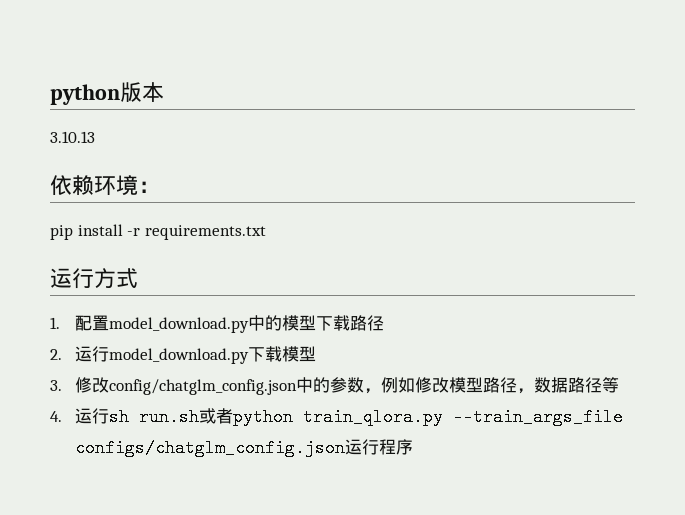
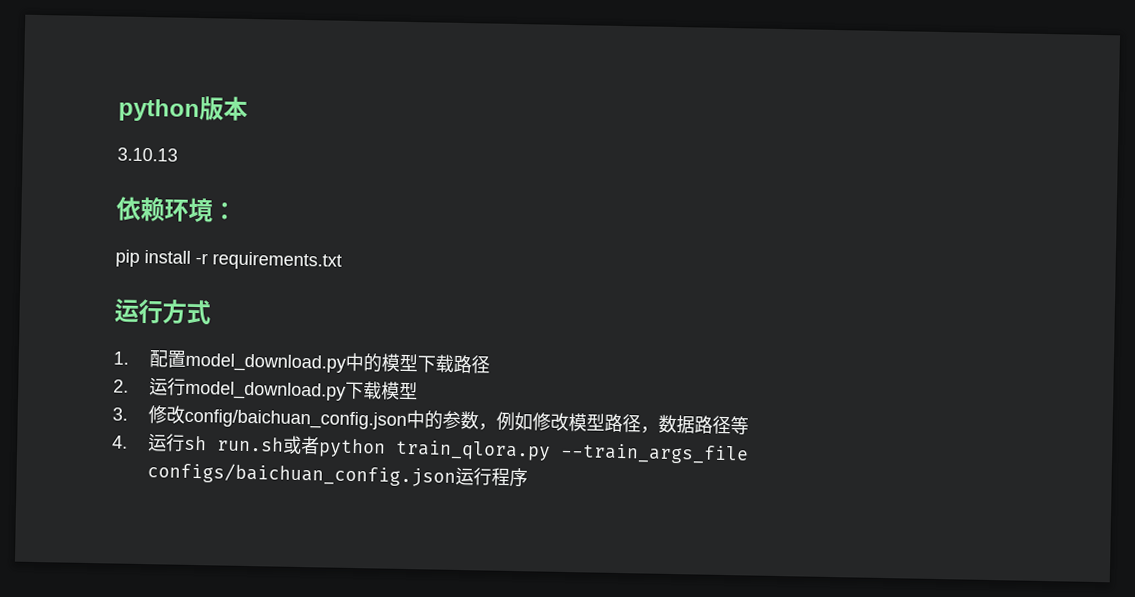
- 3.修改config/chatglm_config.json中的参数，例如修改模型路径，数据路径等
+ 3.修改config/baichuan_config.json中的参数，例如修改模型路径，数据路径等
- 4.运行sh run.sh或者python train_qlora.py --train_args_file configs/chatglm_config.json运行程序
+ 4.运行sh run.sh或者python train_qlora.py --train_args_file configs/baichuan_config.json运行程序

